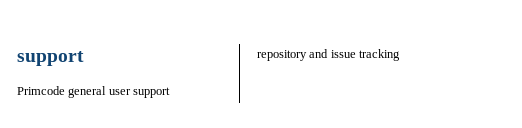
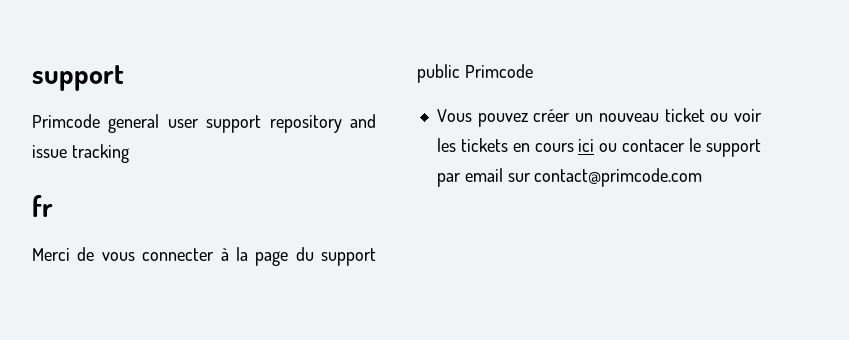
+ fr
+ Merci de vous connecter à la page du support public Primcode
+ Vous pouvez créer un nouveau ticket ou voir les tickets en cours ici ou contacer le support par email sur contact@primcode.com

